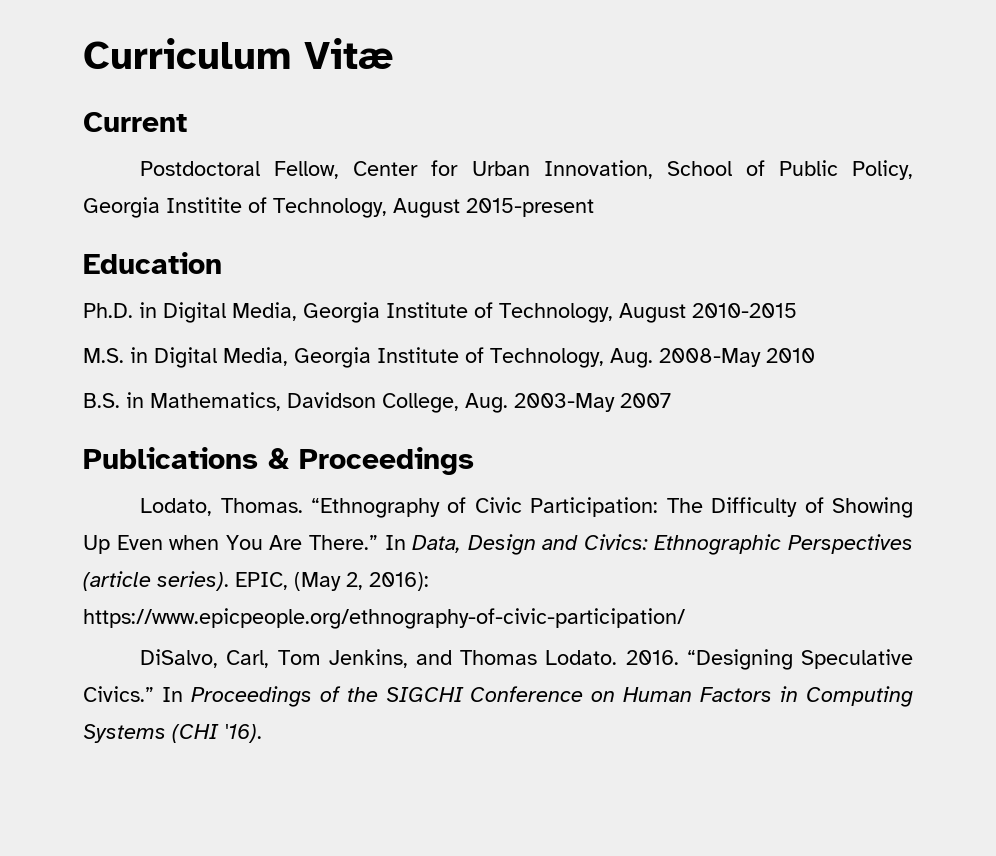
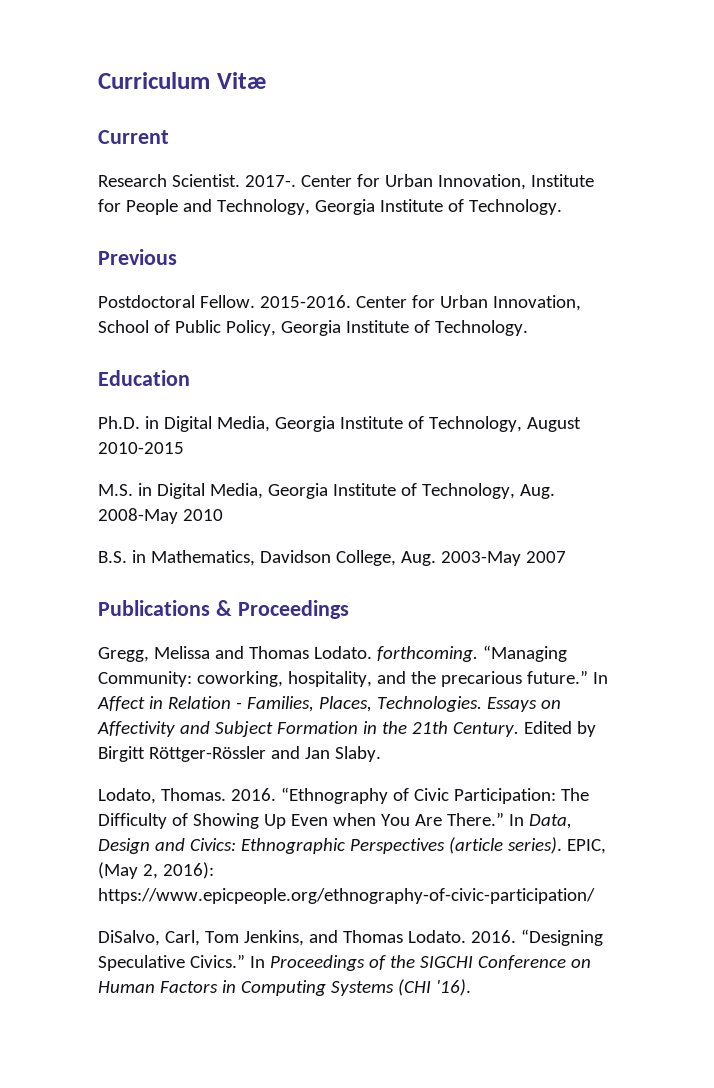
+ Research Scientist. 2017-. Center for Urban Innovation, Institute for People and Technology, Georgia Institute of Technology.
+ Previous
- Postdoctoral Fellow, Center for Urban Innovation, School of Public Policy, Georgia Institite of Technology, August 2015-present
+ Postdoctoral Fellow. 2015-2016. Center for Urban Innovation, School of Public Policy, Georgia Institute of Technology.
+ Gregg, Melissa and Thomas Lodato. forthcoming. “Managing Community: coworking, hospitality, and the precarious future.” In Affect in Relation - Families, Places, Technologies. Essays on Affectivity and Subject Formation in the 21th Century. Edited by Birgitt Röttger-Rössler and Jan Slaby.
- Lodato, Thomas.
+ Lodato, Thomas. 2016.

